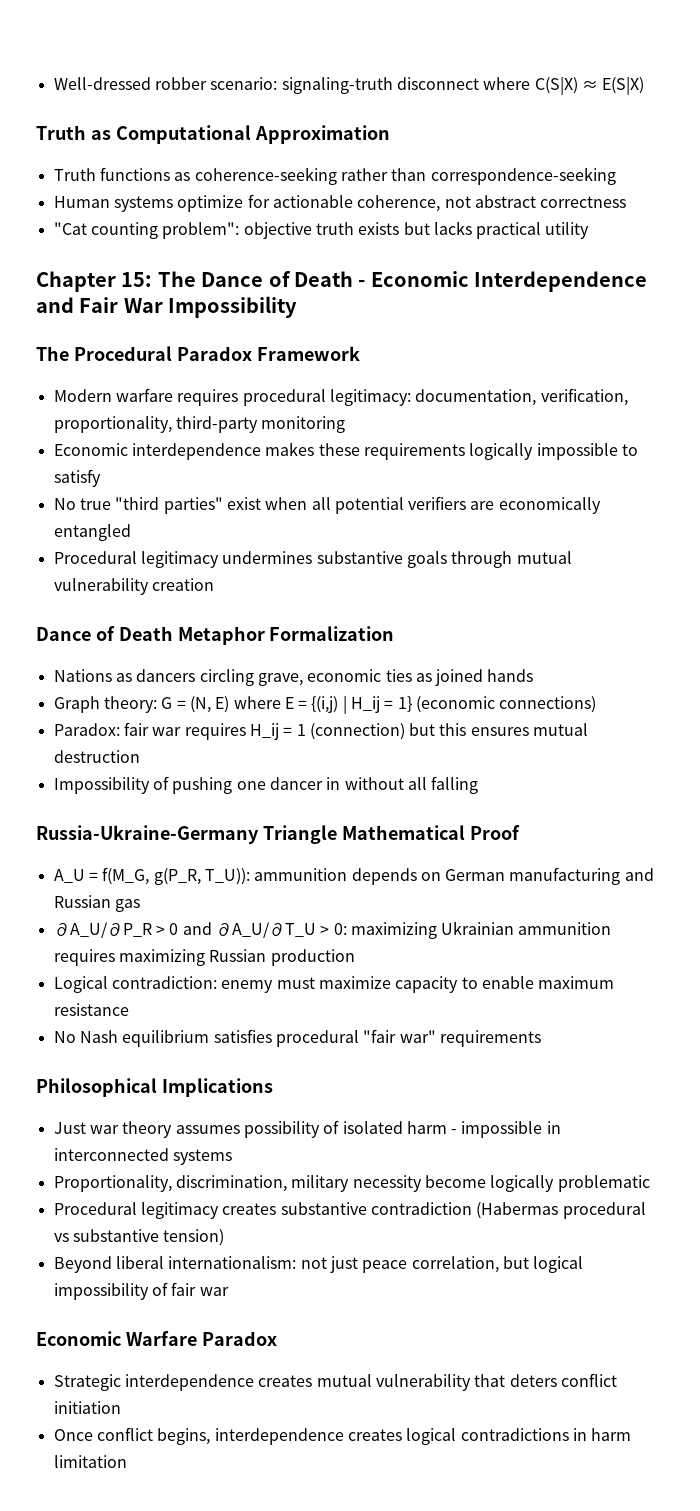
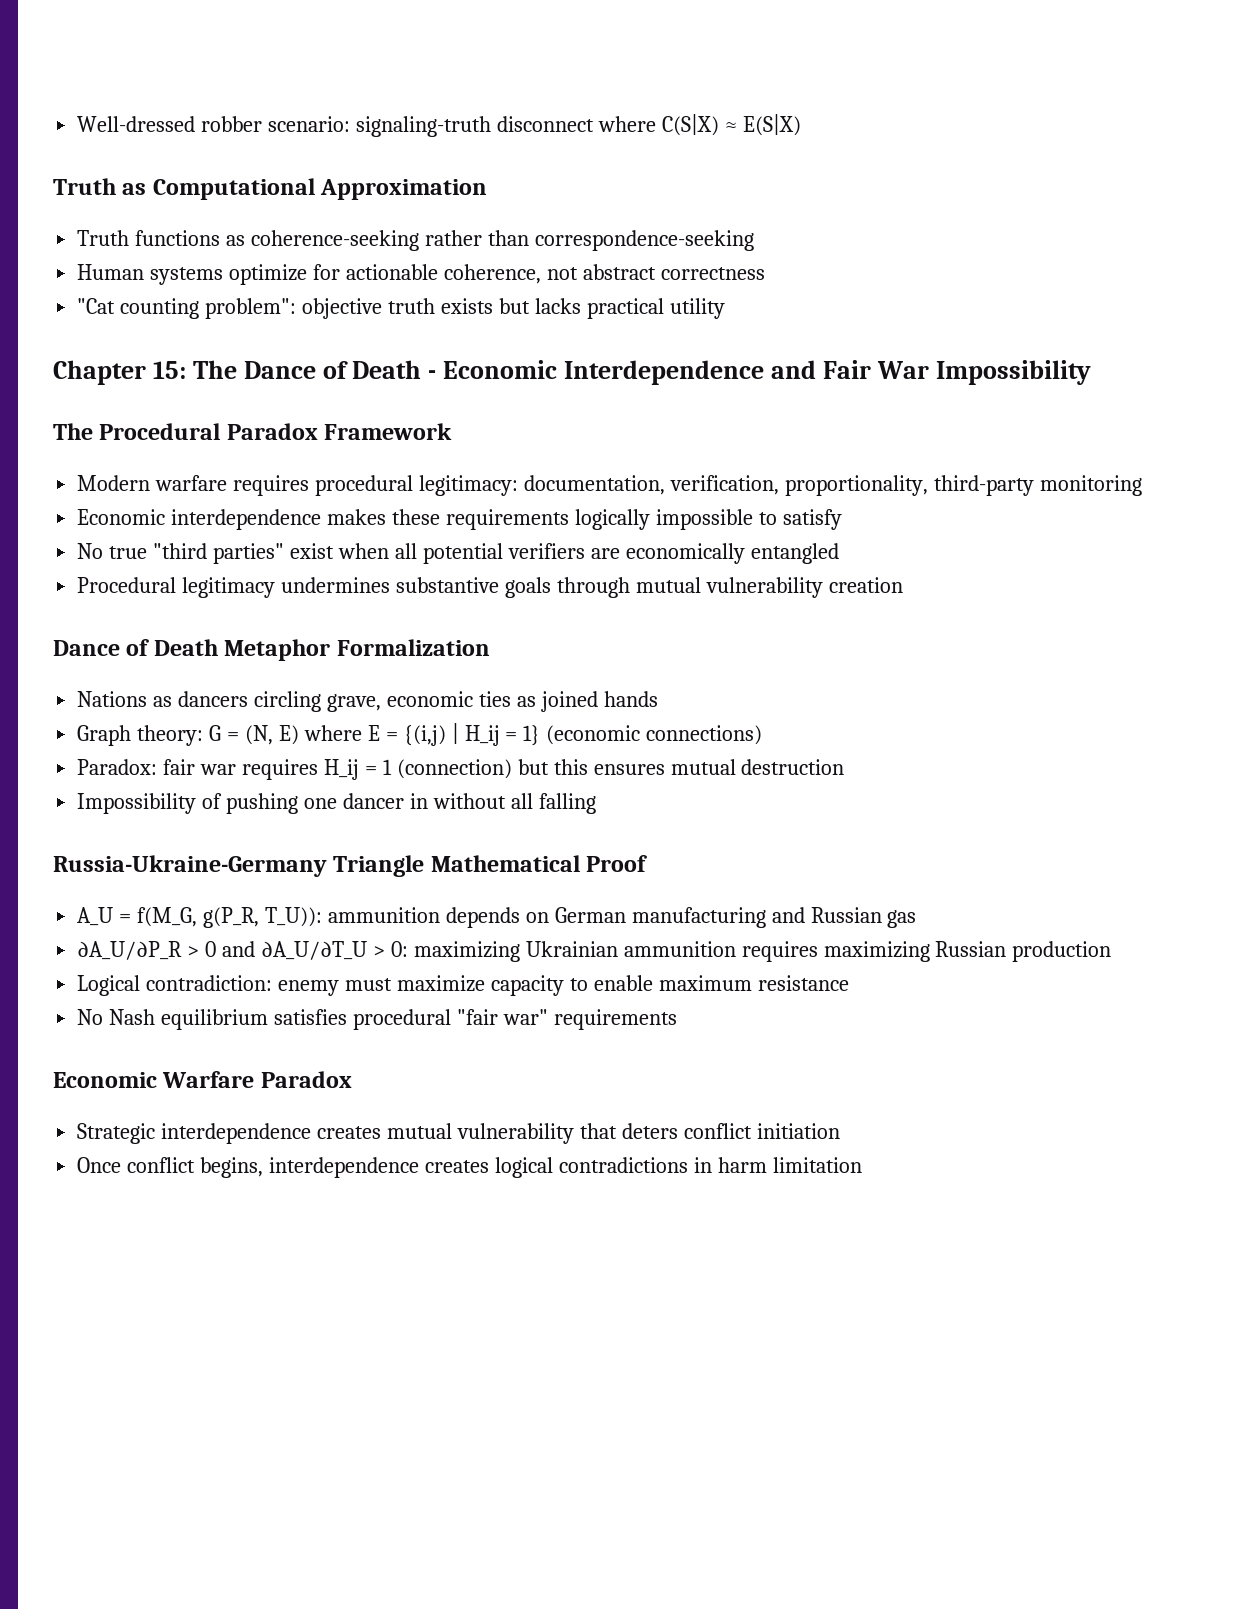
- Philosophical Implications
- Just war theory assumes possibility of isolated harm - impossible in interconnected systems
- Proportionality, discrimination, military necessity become logically problematic
- Procedural legitimacy creates substantive contradiction (Habermas procedural vs substantive tension)
- Beyond liberal internationalism: not just peace correlation, but logical impossibility of fair war

